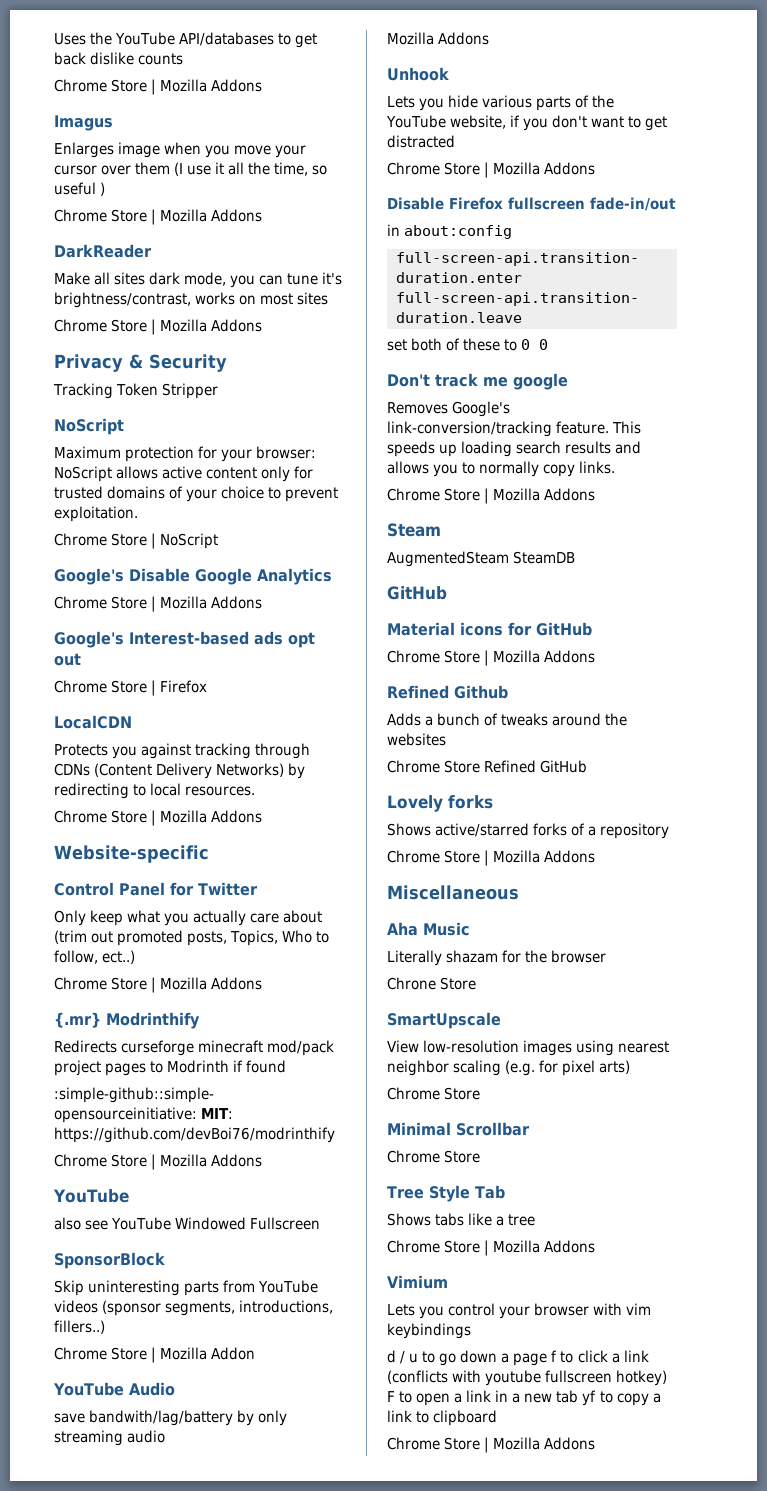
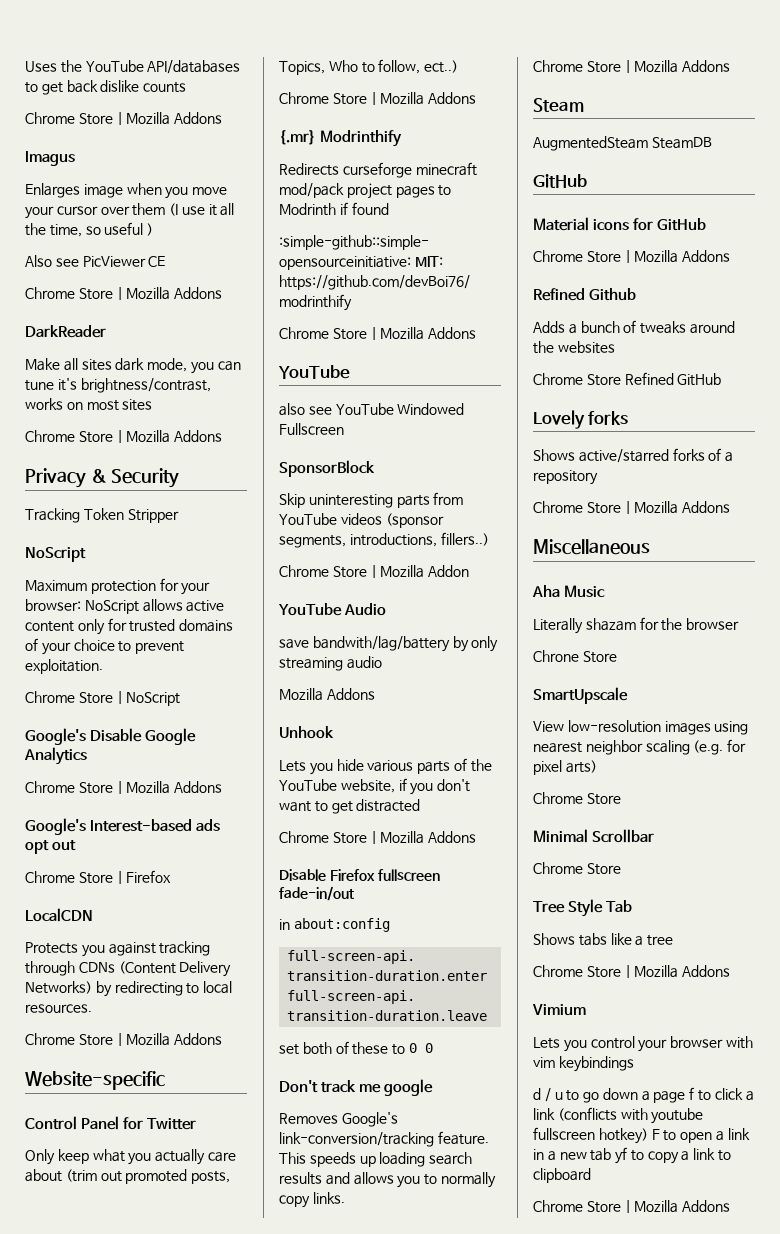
+ Also see PicViewer CE

